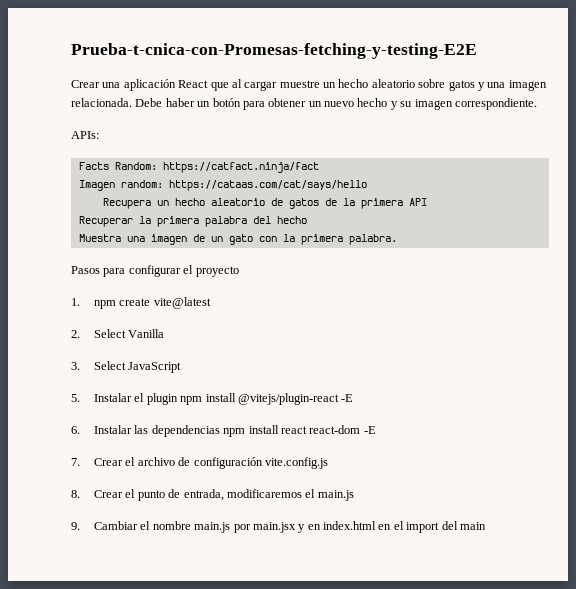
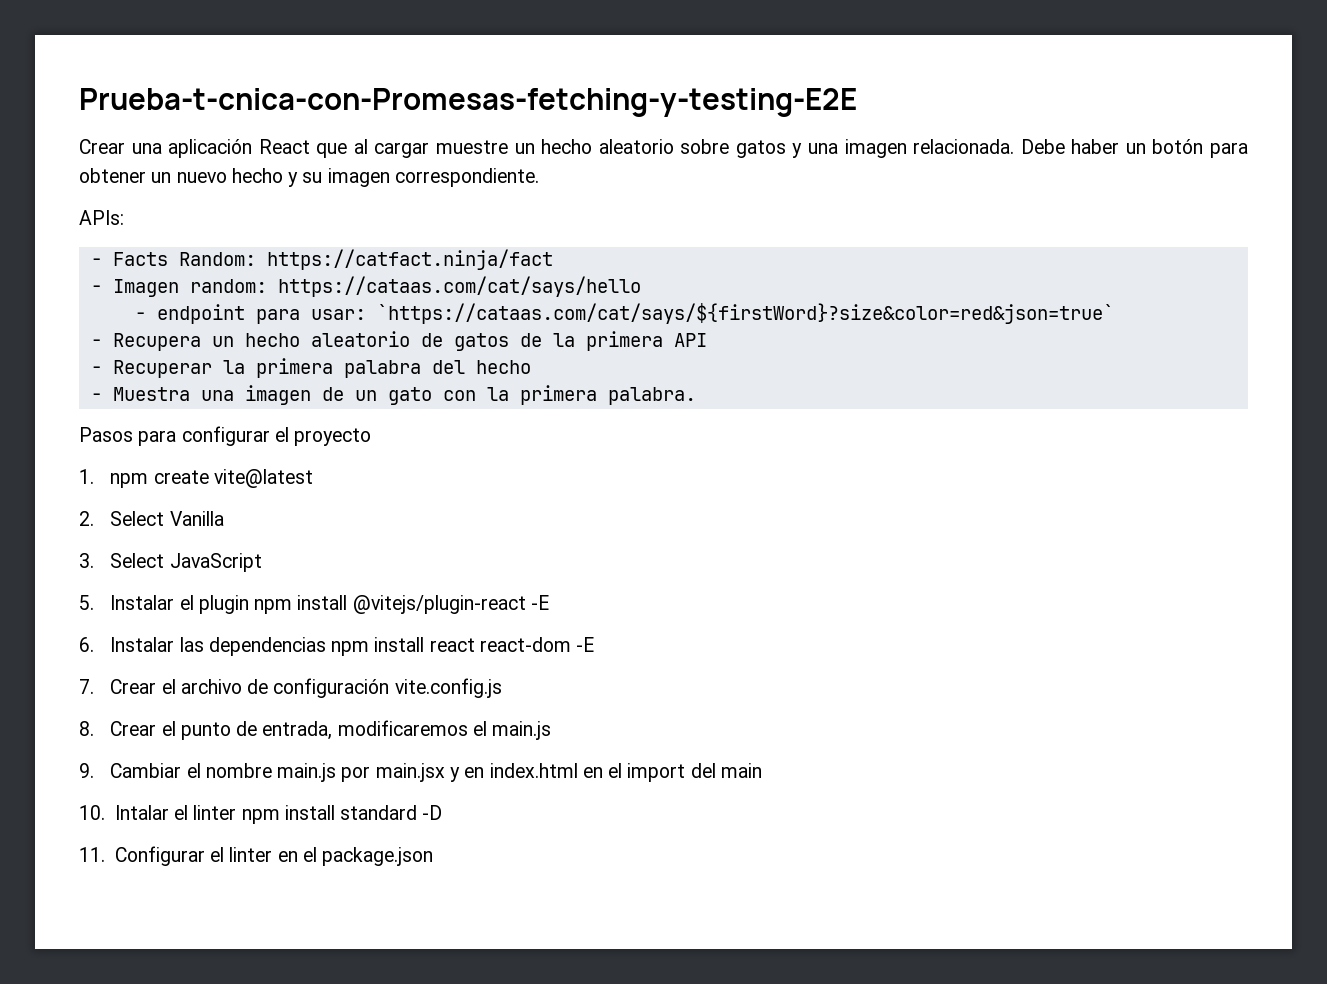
- Facts Random: https://catfact.ninja/fact
+ - Facts Random: https://catfact.ninja/fact
- Imagen random: https://cataas.com/cat/says/hello
+ - Imagen random: https://cataas.com/cat/says/hello
- Recupera un hecho aleatorio de gatos de la primera API
+ - endpoint para usar: `https://cataas.com/cat/says/${firstWord}?size&color=red&json=true`
+ - Recupera un hecho aleatorio de gatos de la primera API
- Recuperar la primera palabra del hecho
+ - Recuperar la primera palabra del hecho
- Muestra una imagen de un gato con la primera palabra.
+ - Muestra una imagen de un gato con la primera palabra.
+ 10. Intalar el linter npm install standard -D
+ 11. Configurar el linter en el package.json

